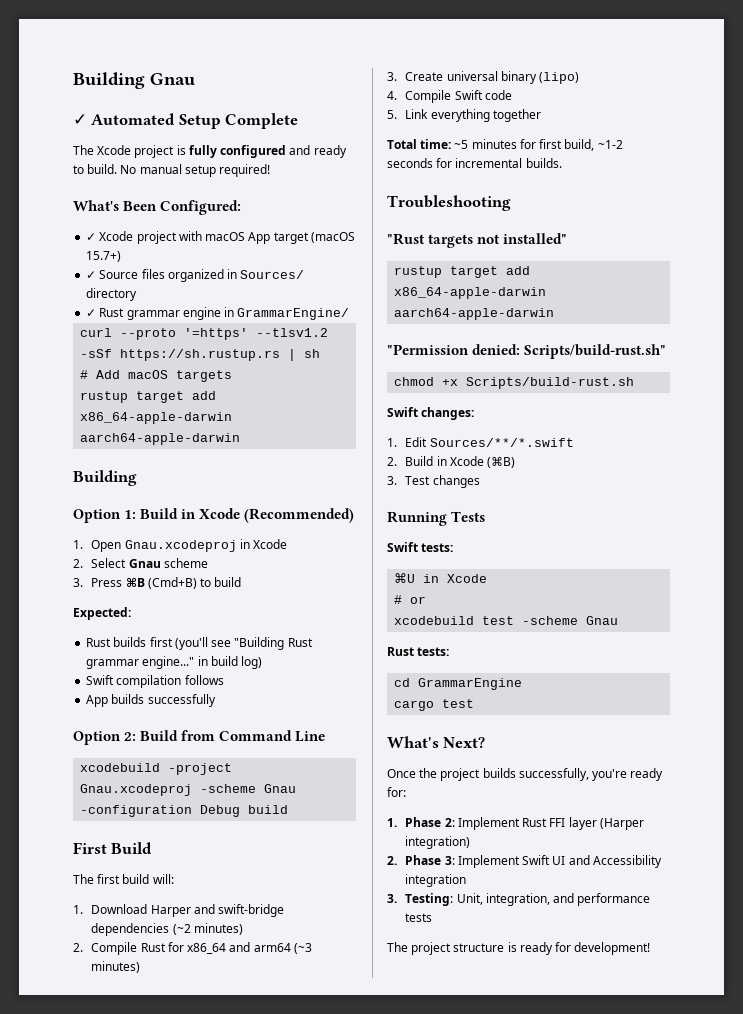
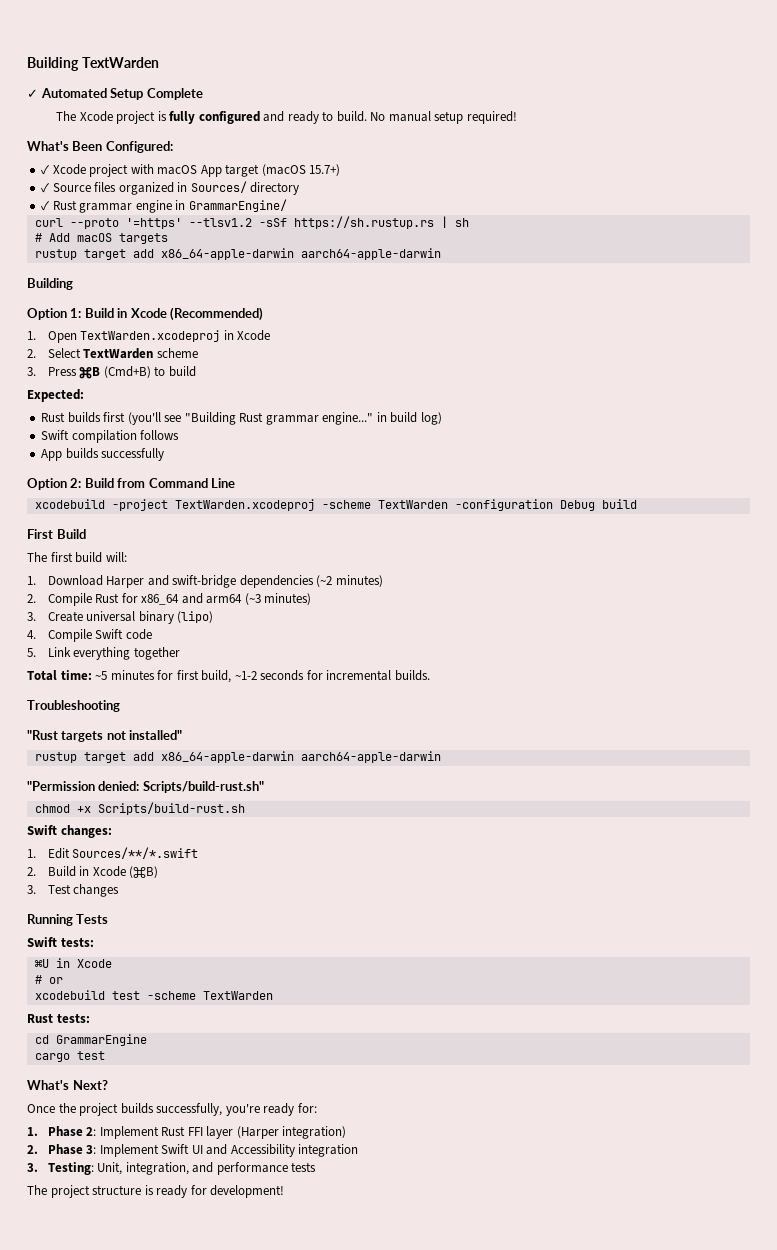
- Building Gnau
+ Building TextWarden
- 1. Open Gnau.xcodeproj in Xcode
+ 1. Open TextWarden.xcodeproj in Xcode
- 2. Select Gnau scheme
+ 2. Select TextWarden scheme
- xcodebuild -project Gnau.xcodeproj -scheme Gnau -configuration Debug build
+ xcodebuild -project TextWarden.xcodeproj -scheme TextWarden -configuration Debug build
- xcodebuild test -scheme Gnau
+ xcodebuild test -scheme TextWarden

